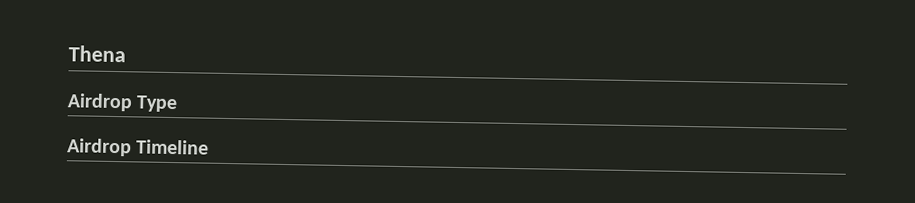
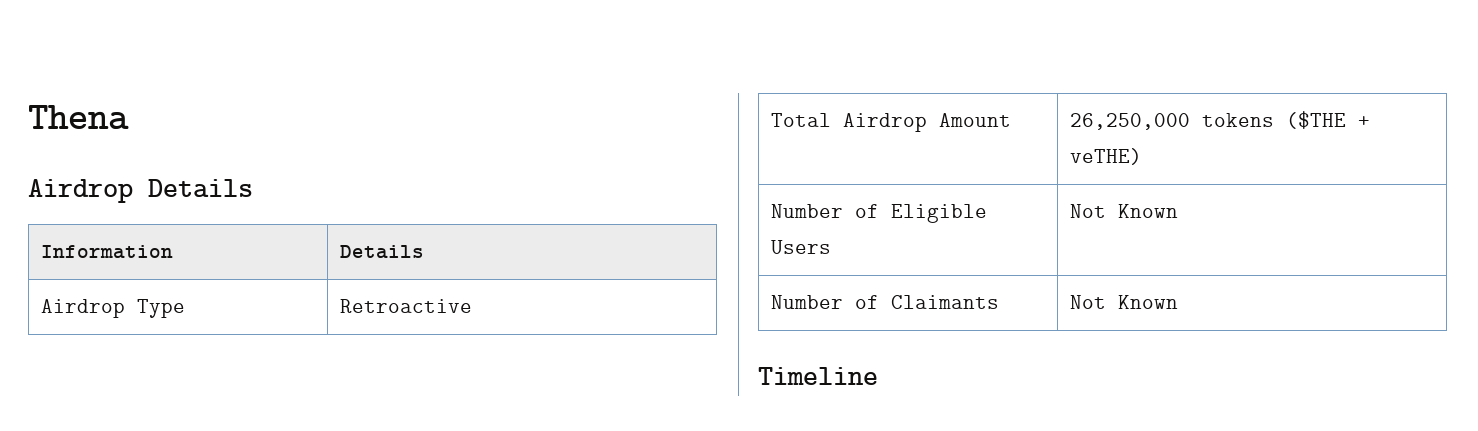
- Airdrop Type
- Airdrop Timeline
+ Airdrop Details
+ Information | Details
+ Airdrop Type | Retroactive
+ Total Airdrop Amount | 26,250,000 tokens ($THE + veTHE)
+ Number of Eligible Users | Not Known
+ Number of Claimants | Not Known
+ Timeline

